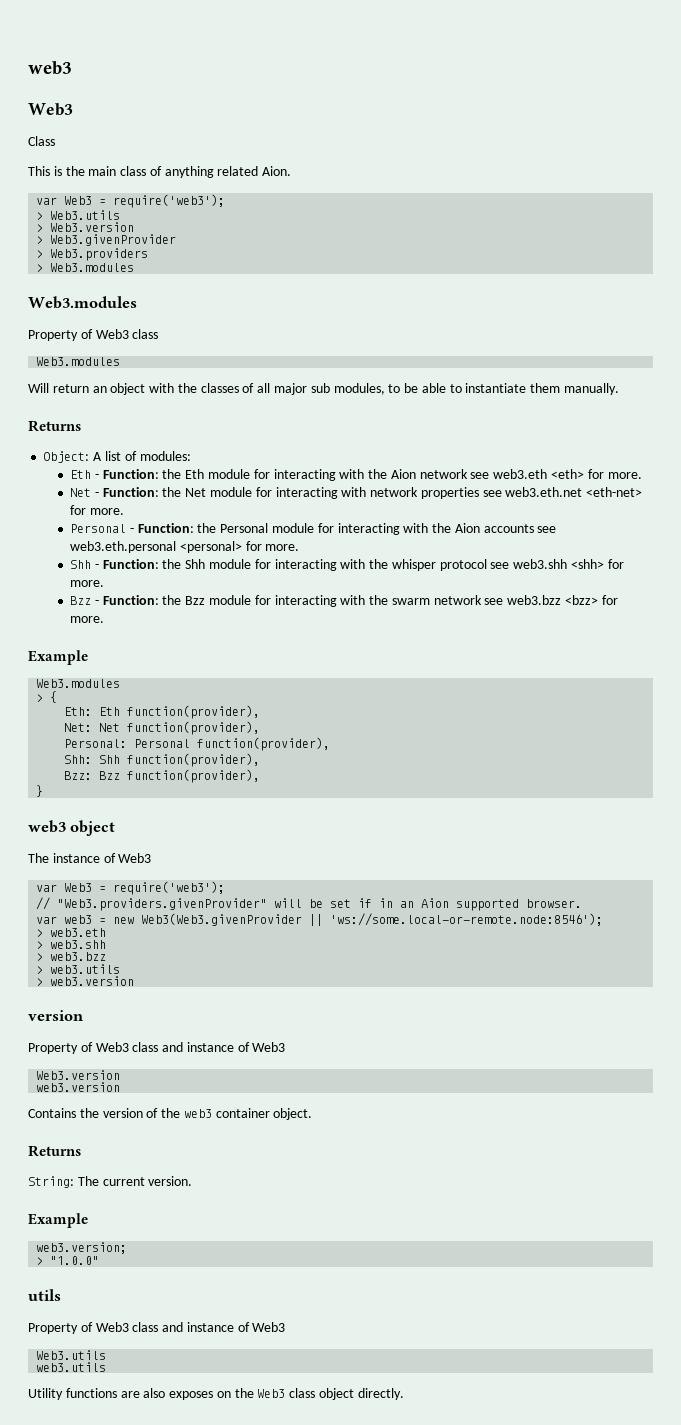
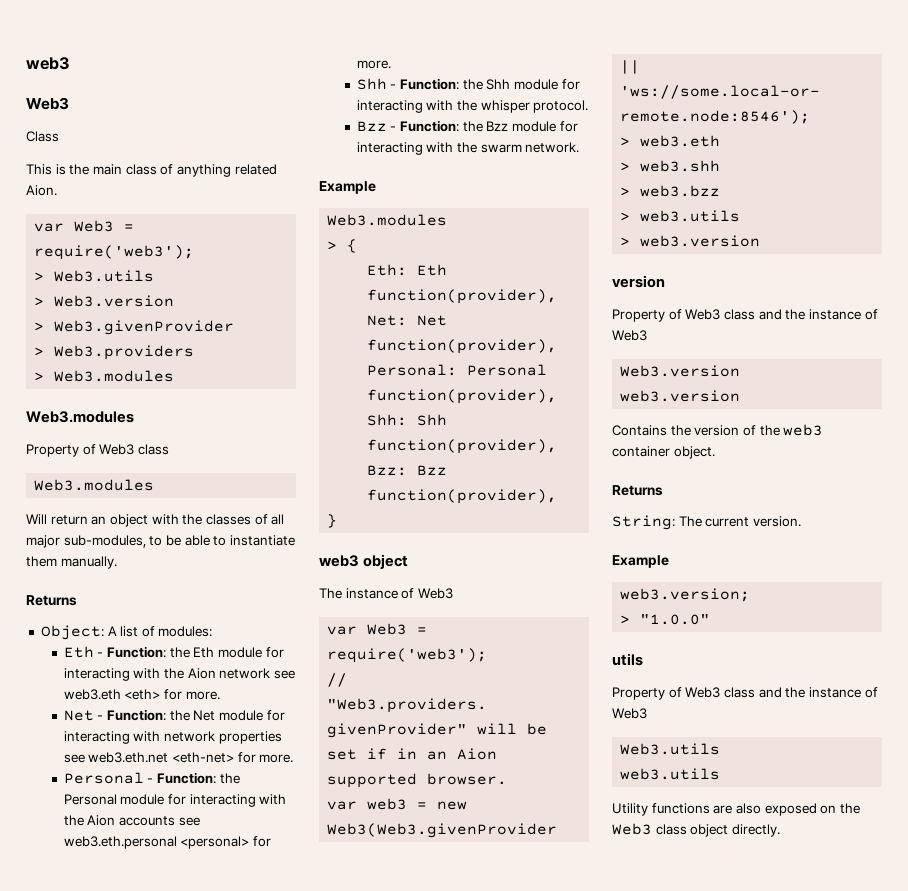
- Will return an object with the classes of all major sub modules, to be able to instantiate them manually.
+ Will return an object with the classes of all major sub-modules, to be able to instantiate them manually.
- Shh - Function: the Shh module for interacting with the whisper protocol see web3.shh <shh> for more.
+ Shh - Function: the Shh module for interacting with the whisper protocol.
- Bzz - Function: the Bzz module for interacting with the swarm network see web3.bzz <bzz> for more.
+ Bzz - Function: the Bzz module for interacting with the swarm network.
  > web3.version
  version
- Property of Web3 class and instance of Web3
+ Property of Web3 class and the instance of Web3
  utils
- Property of Web3 class and instance of Web3
+ Property of Web3 class and the instance of Web3
- Utility functions are also exposes on the Web3 class object directly.
+ Utility functions are also exposed on the Web3 class object directly.

